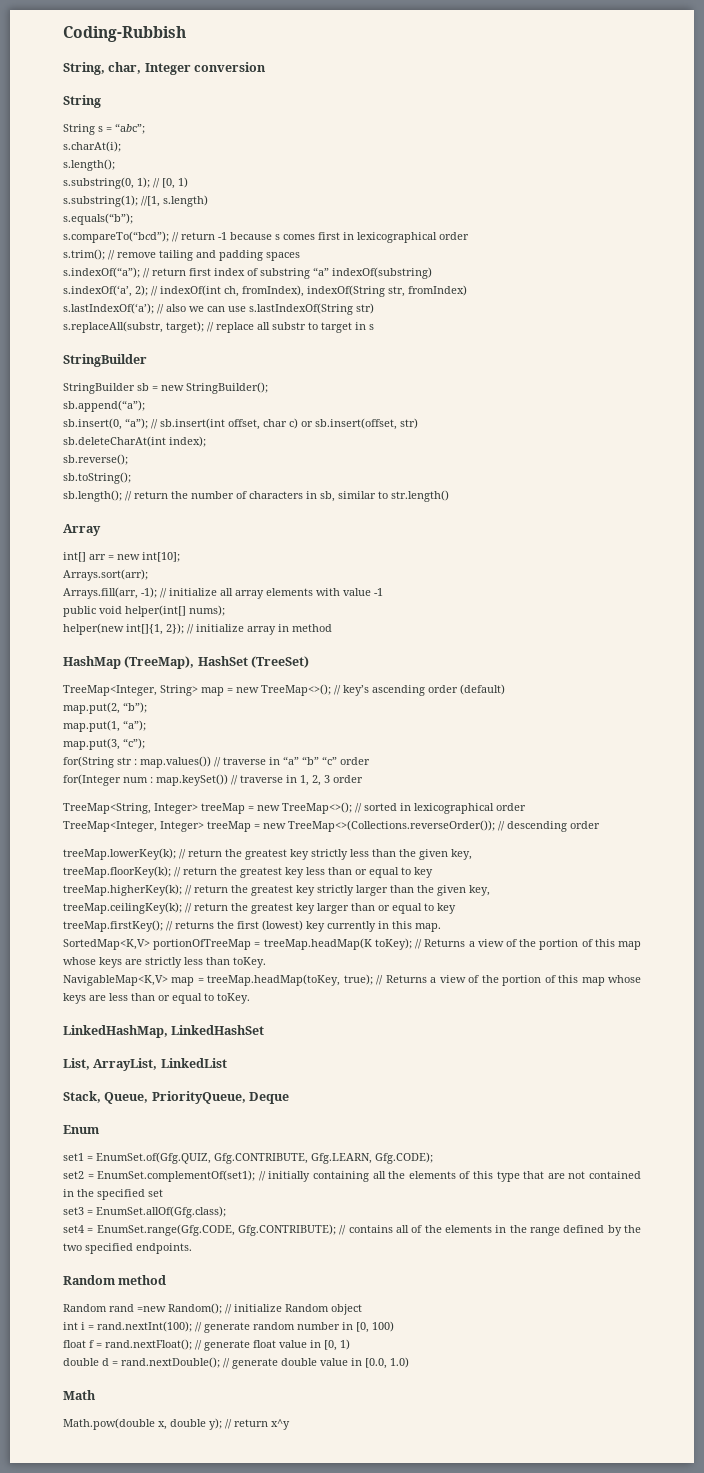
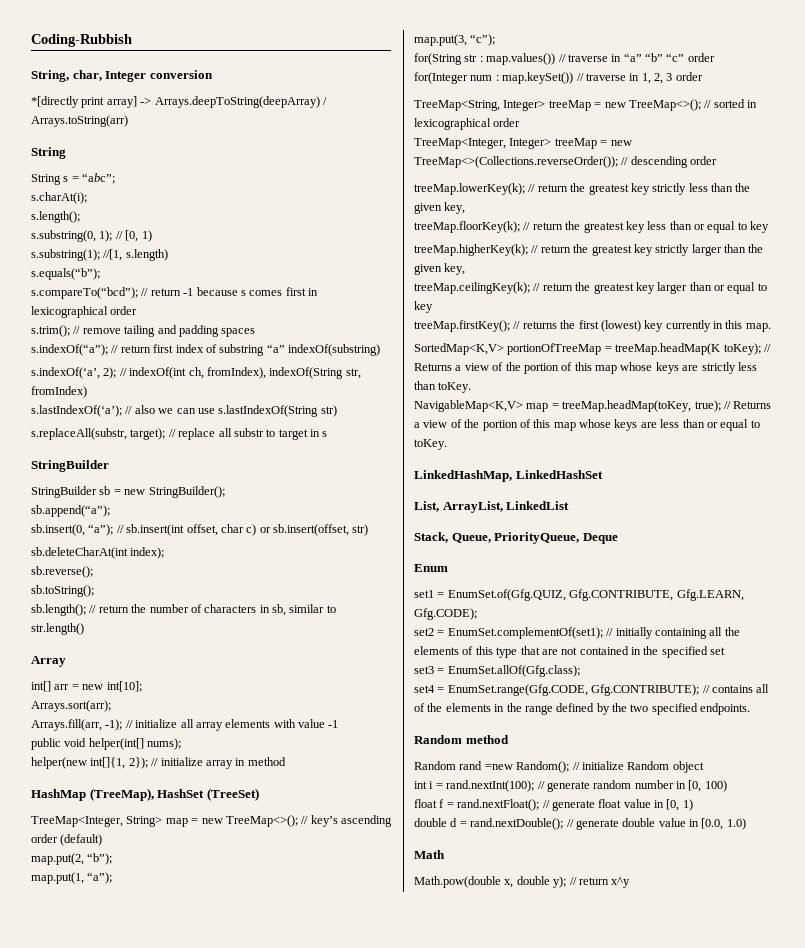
+ *[directly print array] -> Arrays.deepToString(deepArray) / Arrays.toString(arr)

